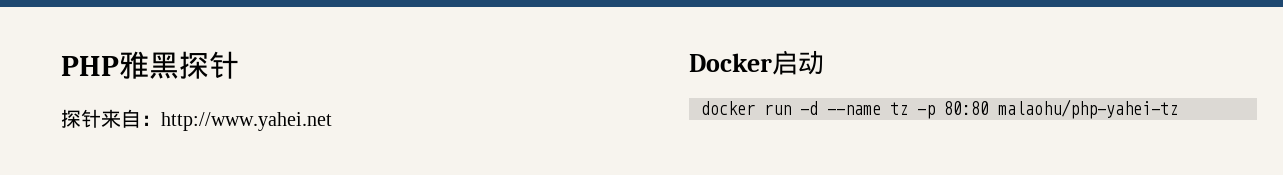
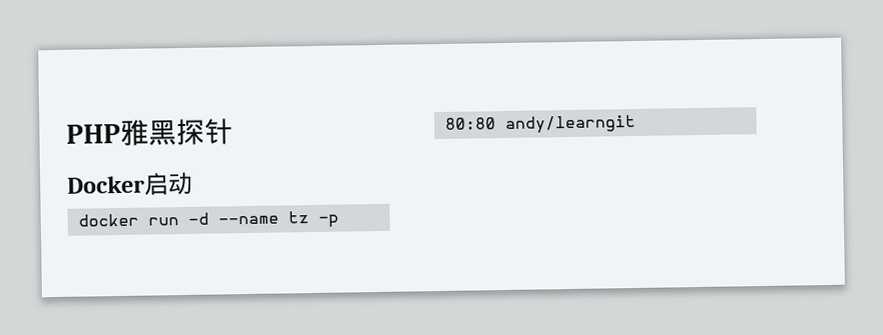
- 探针来自：http://www.yahei.net
- docker run -d --name tz -p 80:80 malaohu/php-yahei-tz
+ docker run -d --name tz -p 80:80 andy/learngit

